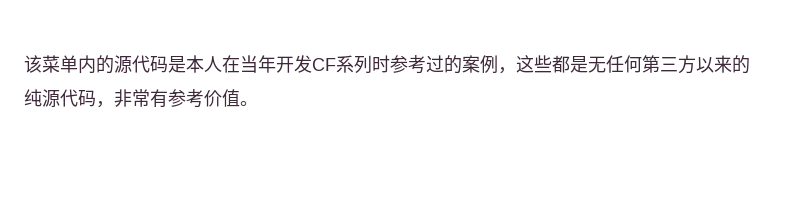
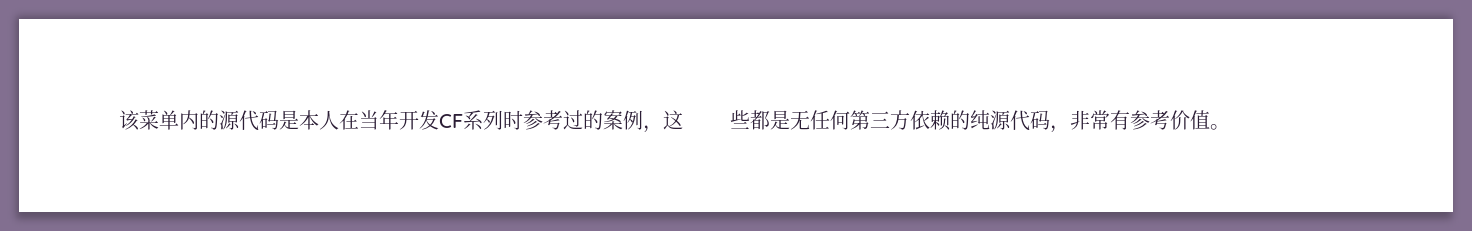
- 该菜单内的源代码是本人在当年开发CF系列时参考过的案例，这些都是无任何第三方以来的纯源代码，非常有参考价值。
+ 该菜单内的源代码是本人在当年开发CF系列时参考过的案例，这些都是无任何第三方依赖的纯源代码，非常有参考价值。

